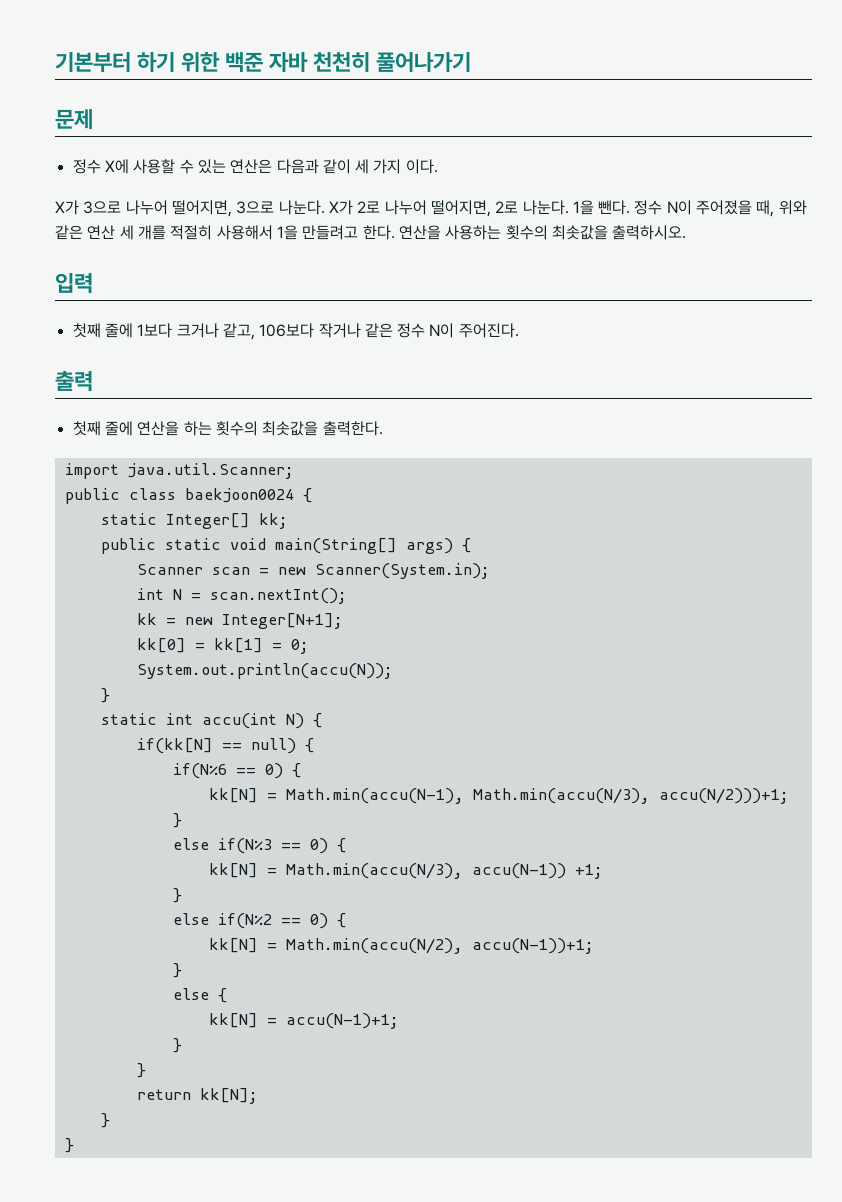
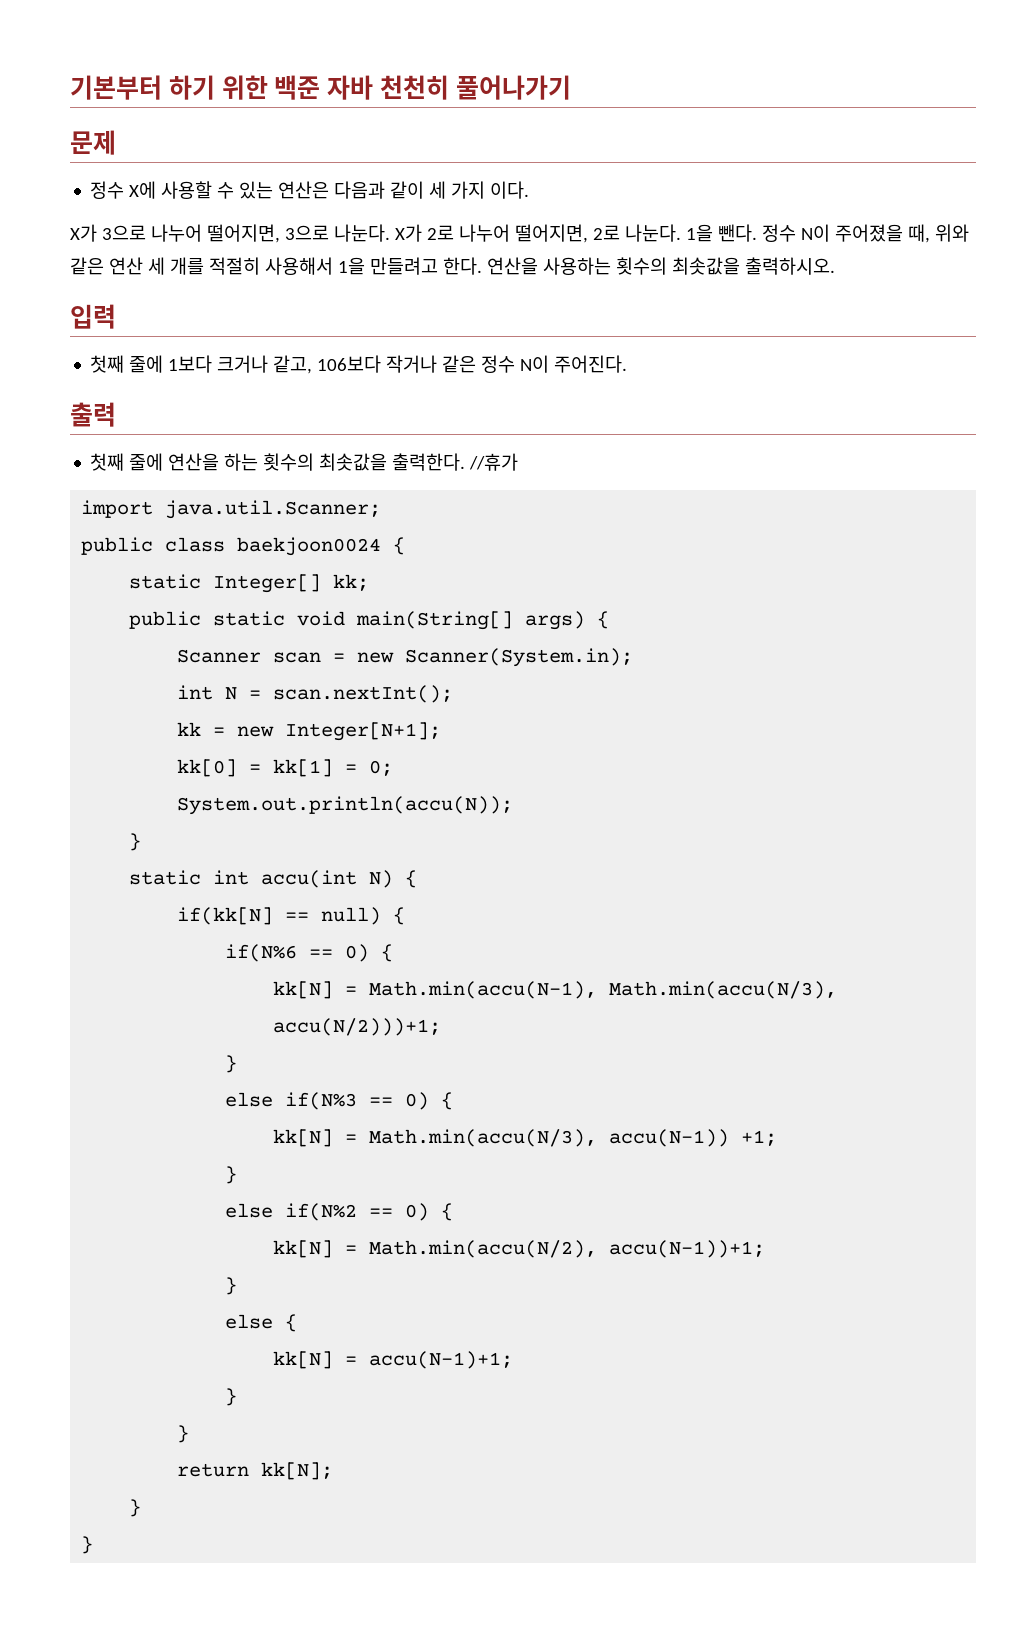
+ //휴가

